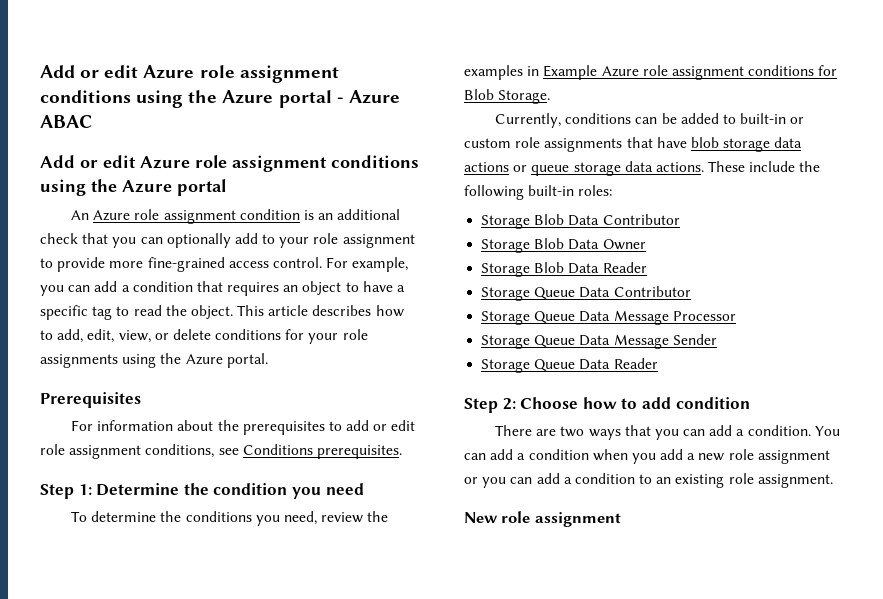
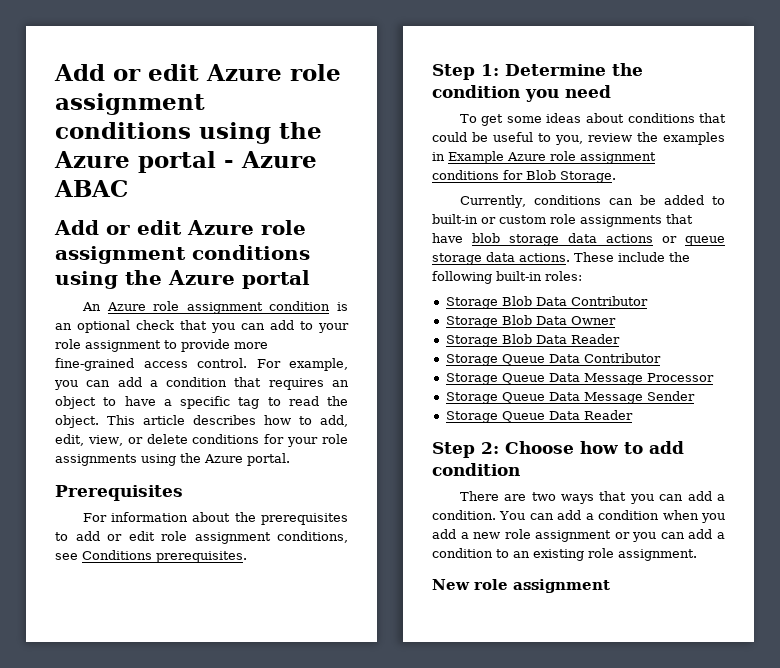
- An Azure role assignment condition is an additional check that you can optionally add to your role assignment to provide more fine-grained access control.
+ An Azure role assignment condition is an optional check that you can add to your role assignment to provide more fine-grained access control.
- To determine the conditions you need, review the examples in Example Azure role assignment conditions for Blob Storage.
+ To get some ideas about conditions that could be useful to you, review the examples in Example Azure role assignment conditions for Blob Storage.

